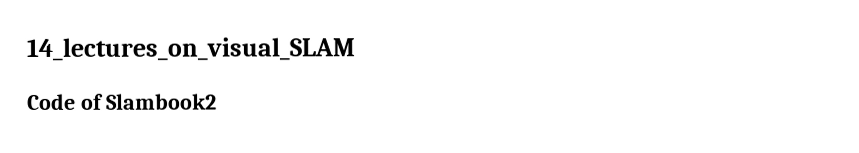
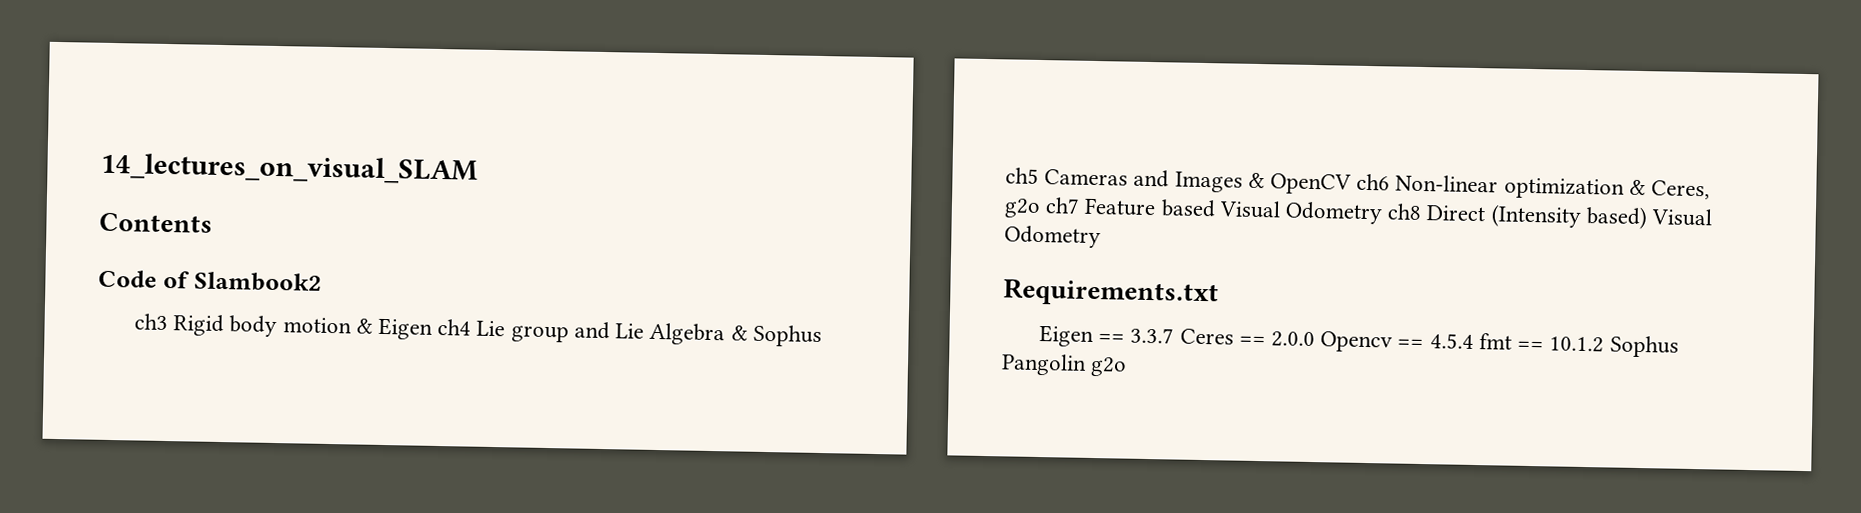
+ Contents
+ ch3 Rigid body motion & Eigen ch4 Lie group and Lie Algebra & Sophus ch5 Cameras and Images & OpenCV ch6 Non-linear optimization & Ceres, g2o ch7 Feature based Visual Odometry ch8 Direct (Intensity based) Visual Odometry
+ Requirements.txt
+ Eigen == 3.3.7 Ceres == 2.0.0 Opencv == 4.5.4 fmt == 10.1.2 Sophus Pangolin g2o

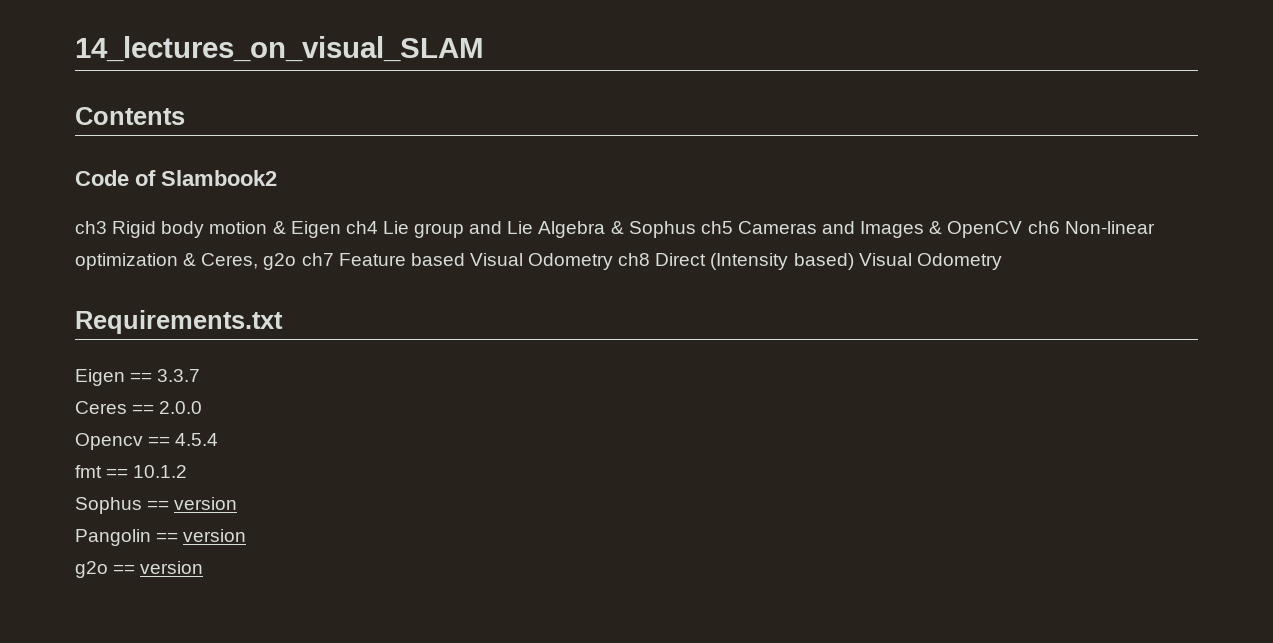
- Eigen == 3.3.7 Ceres == 2.0.0 Opencv == 4.5.4 fmt == 10.1.2 Sophus Pangolin g2o
+ Eigen == 3.3.7
+ Ceres == 2.0.0
+ Opencv == 4.5.4
+ fmt == 10.1.2
+ Sophus == version
+ Pangolin == version
+ g2o == version

